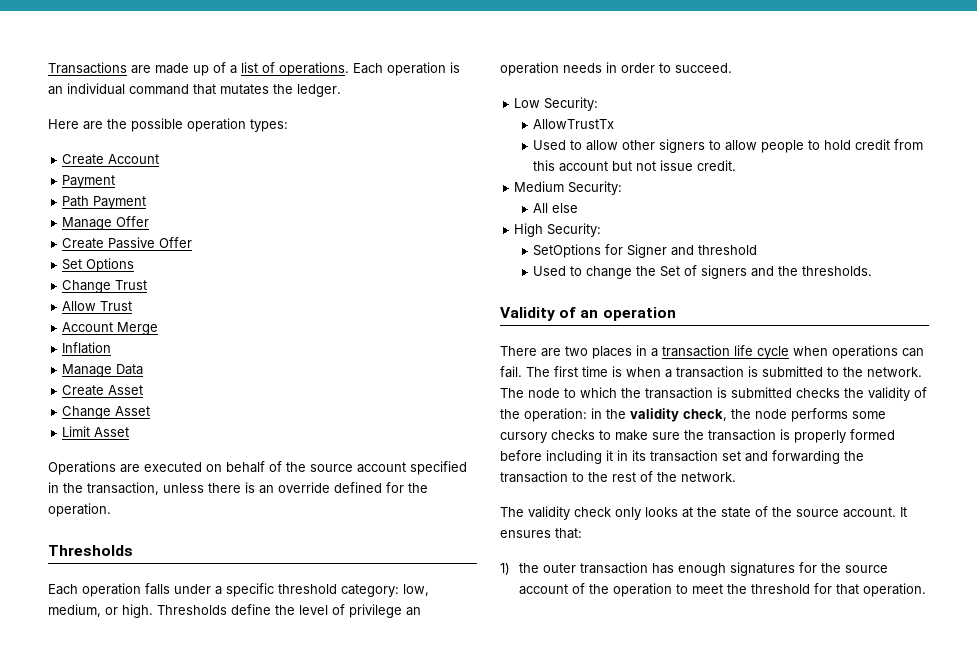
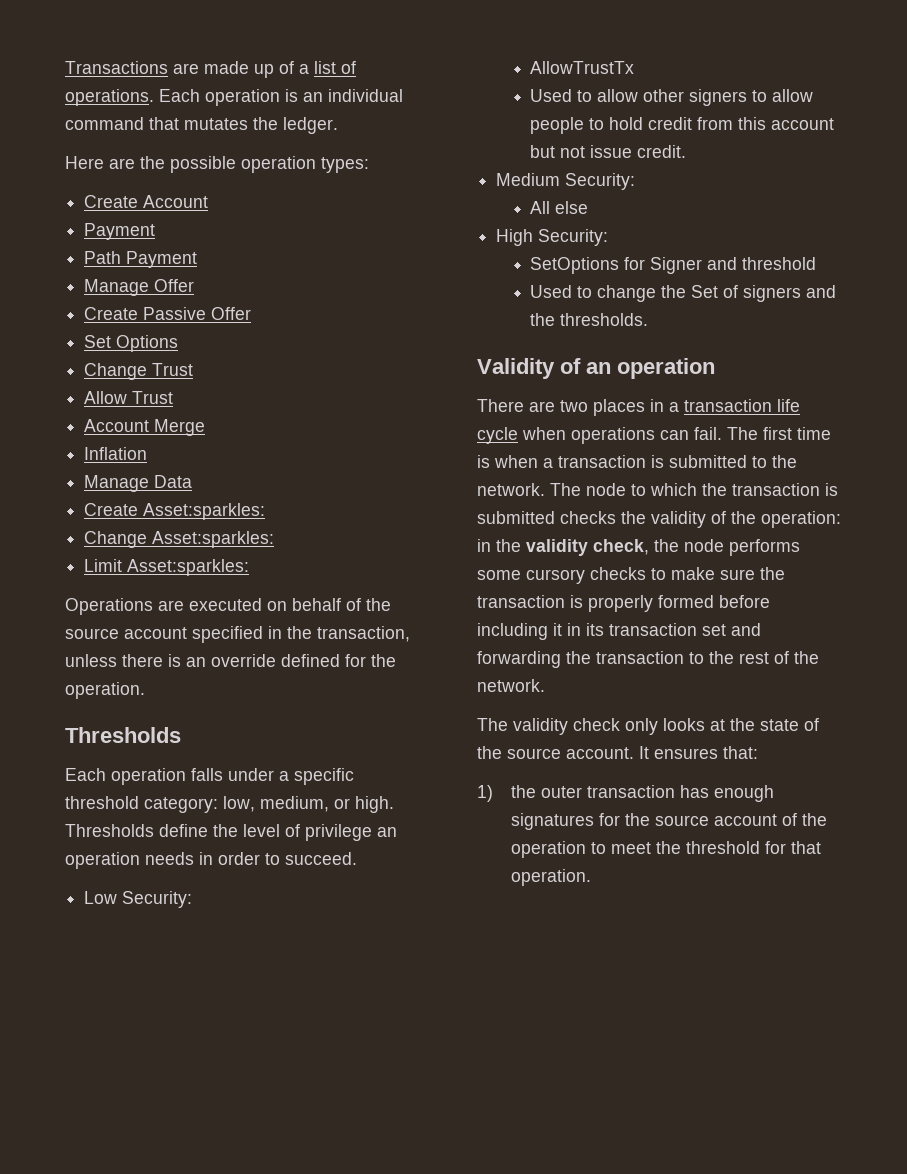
- Create Asset
- Change Asset
+ Create Asset:sparkles:
+ Change Asset:sparkles:
- Limit Asset
+ Limit Asset:sparkles:

